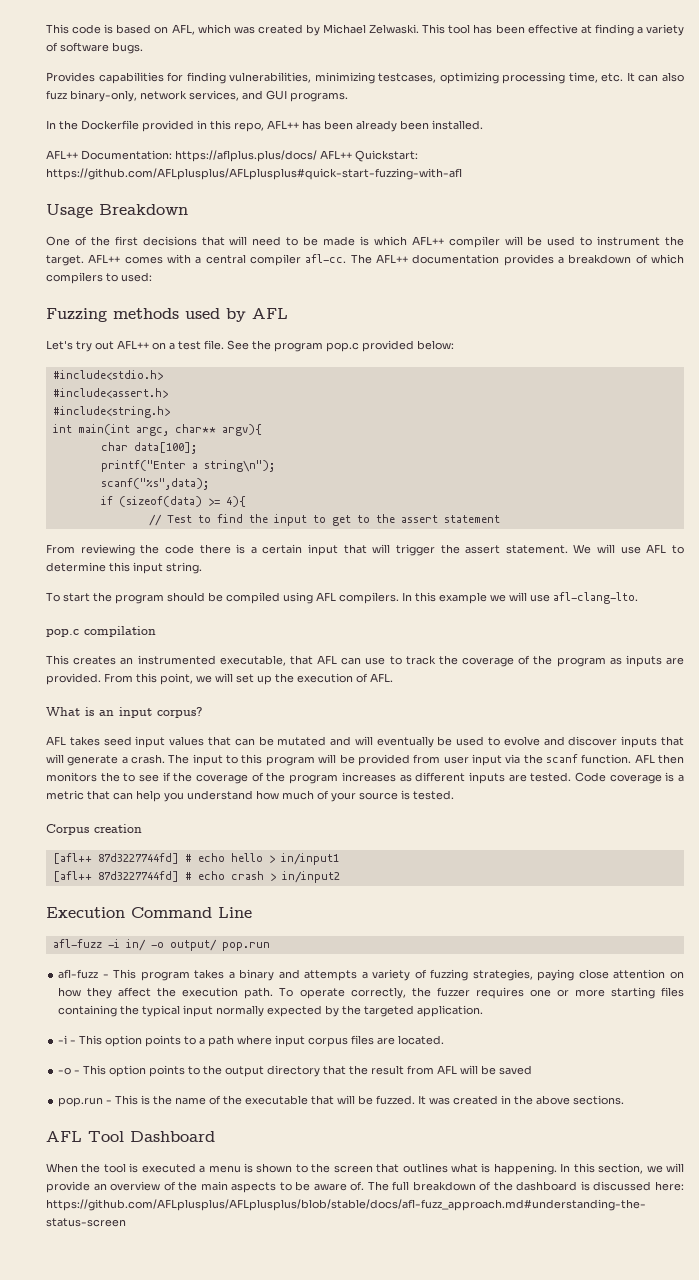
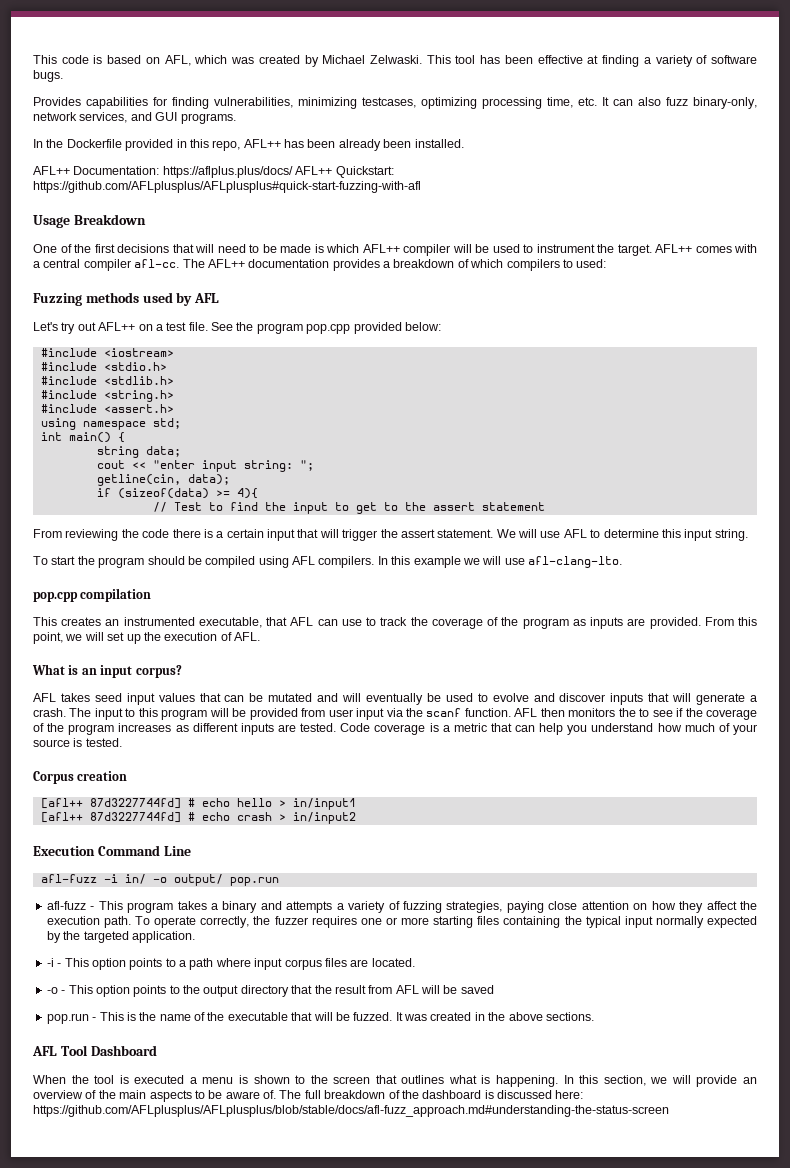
- See the program pop.c provided below:
+ See the program pop.cpp provided below:
- #include<stdio.h>
- #include<assert.h>
- #include<string.h>
- int main(int argc, char** argv){
- char data[100];
- printf("Enter a string\n");
- scanf("%s",data);
+ #include <iostream>
+ #include <stdio.h>
+ #include <stdlib.h>
+ #include <string.h>
+ #include <assert.h>
+ using namespace std;
+ int main() {
+ string data;
+ cout << "enter input string: ";
+ getline(cin, data);
- pop.c compilation
+ pop.cpp compilation

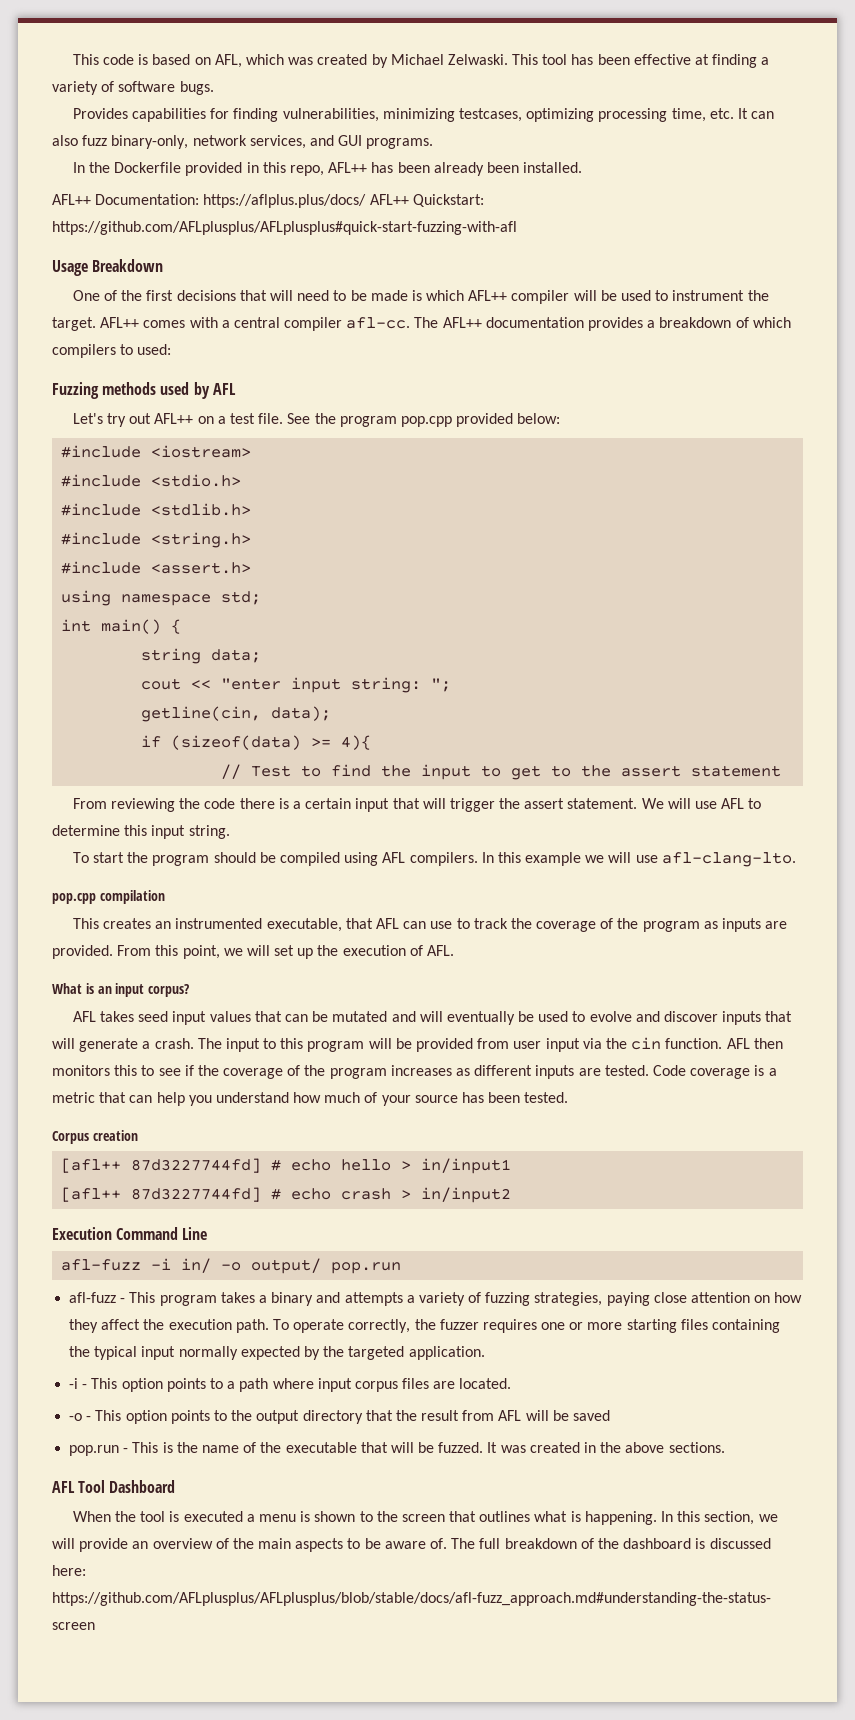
- The input to this program will be provided from user input via the scanf function.
+ The input to this program will be provided from user input via the cin function.
- AFL then monitors the to see if the coverage of the program increases as different inputs are tested.
+ AFL then monitors this to see if the coverage of the program increases as different inputs are tested.
- Code coverage is a metric that can help you understand how much of your source is tested.
+ Code coverage is a metric that can help you understand how much of your source has been tested.

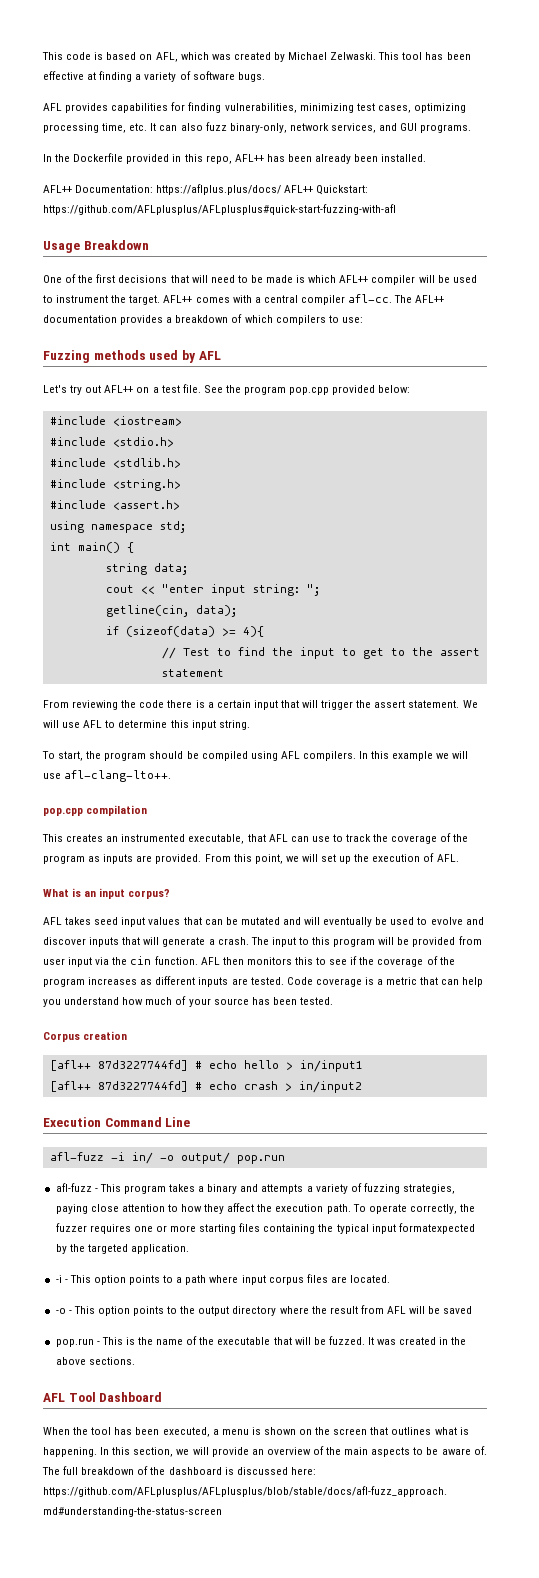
- Provides capabilities for finding vulnerabilities, minimizing testcases, optimizing processing time, etc. It can also fuzz binary-only, network services, and GUI programs.
+ AFL provides capabilities for finding vulnerabilities, minimizing test cases, optimizing processing time, etc. It can also fuzz binary-only, network services, and GUI programs.
- The AFL++ documentation provides a breakdown of which compilers to used:
+ The AFL++ documentation provides a breakdown of which compilers to use:
- To start the program should be compiled using AFL compilers.
+ To start, the program should be compiled using AFL compilers.
- In this example we will use afl-clang-lto.
+ In this example we will use afl-clang-lto++.
- afl-fuzz - This program takes a binary and attempts a variety of fuzzing strategies, paying close attention on how they affect the execution path.
+ afl-fuzz - This program takes a binary and attempts a variety of fuzzing strategies, paying close attention to how they affect the execution path.
- To operate correctly, the fuzzer requires one or more starting files containing the typical input normally expected by the targeted application.
+ To operate correctly, the fuzzer requires one or more starting files containing the typical input formatexpected by the targeted application.
- -o - This option points to the output directory that the result from AFL will be saved
+ -o - This option points to the output directory where the result from AFL will be saved
- When the tool is executed a menu is shown to the screen that outlines what is happening.
+ When the tool has been executed, a menu is shown on the screen that outlines what is happening.

